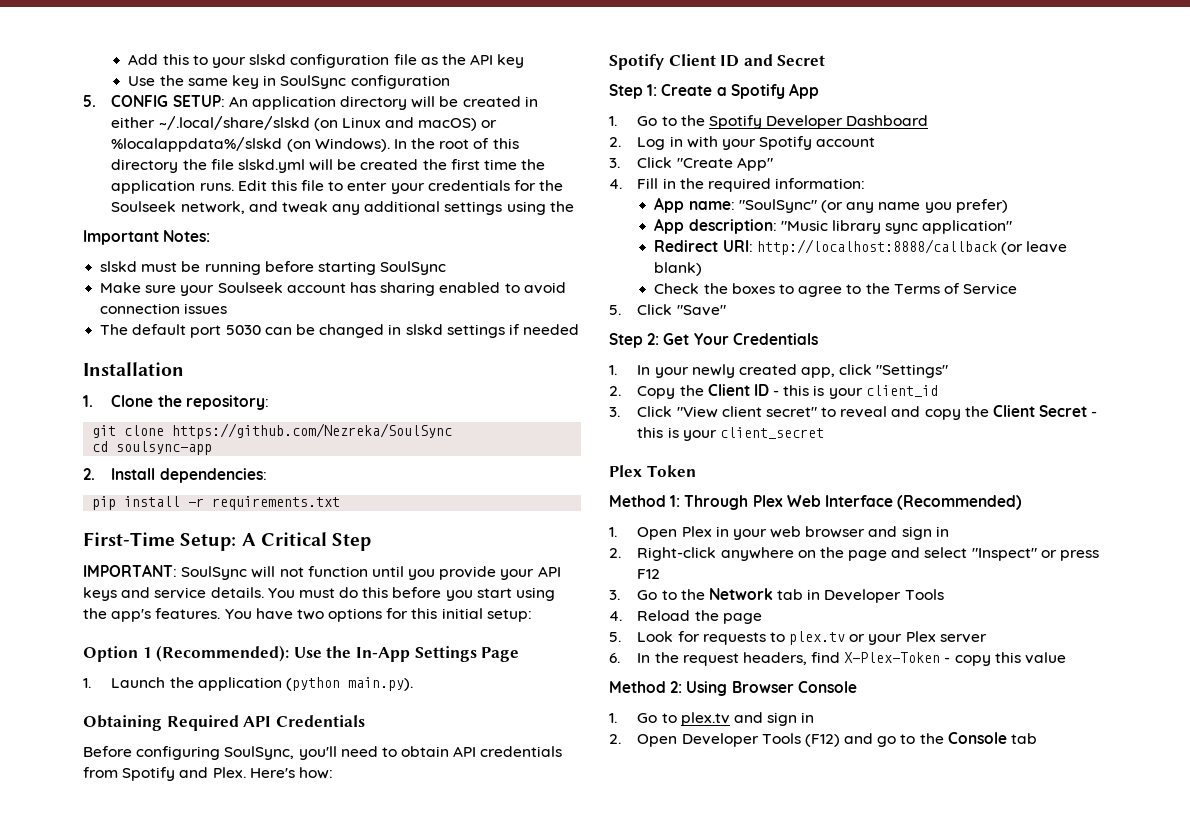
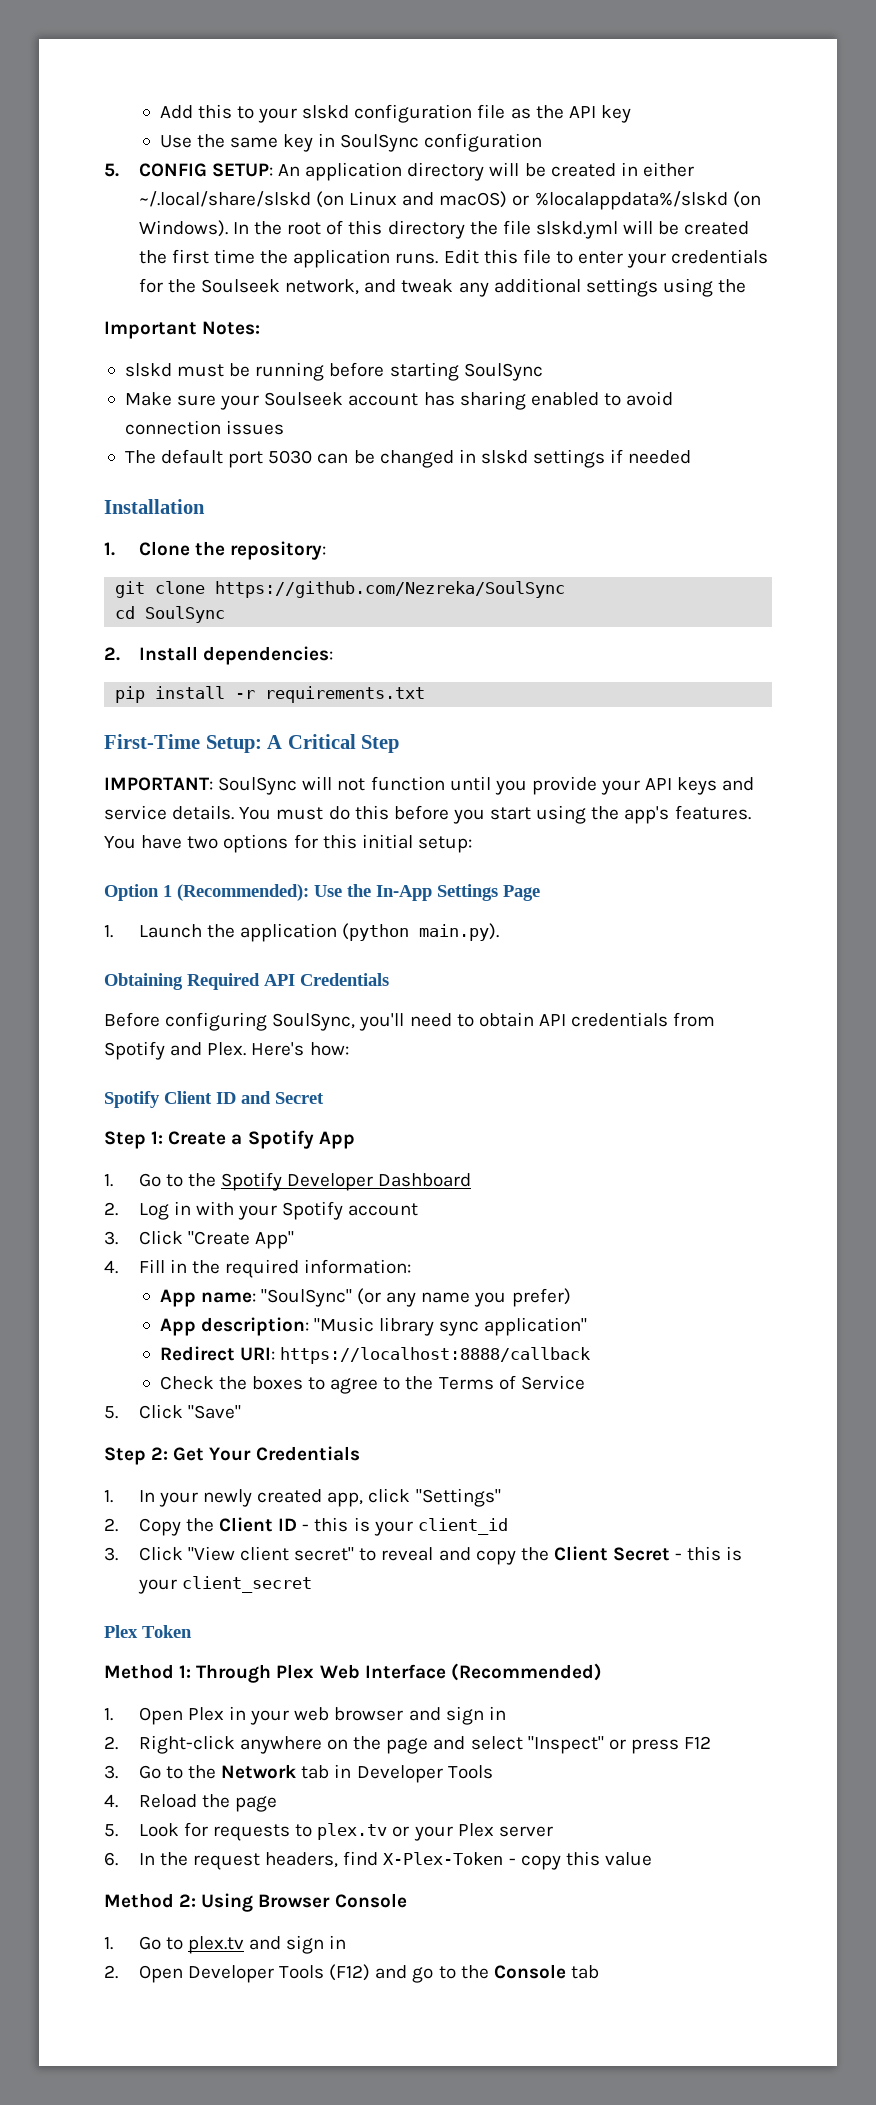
- cd soulsync-app
+ cd SoulSync
- Redirect URI: http://localhost:8888/callback (or leave blank)
+ Redirect URI: https://localhost:8888/callback

